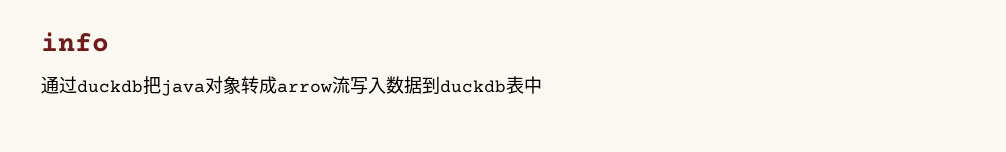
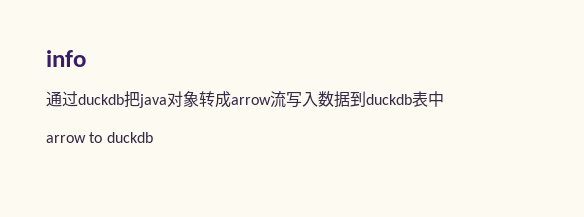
+ arrow to duckdb

